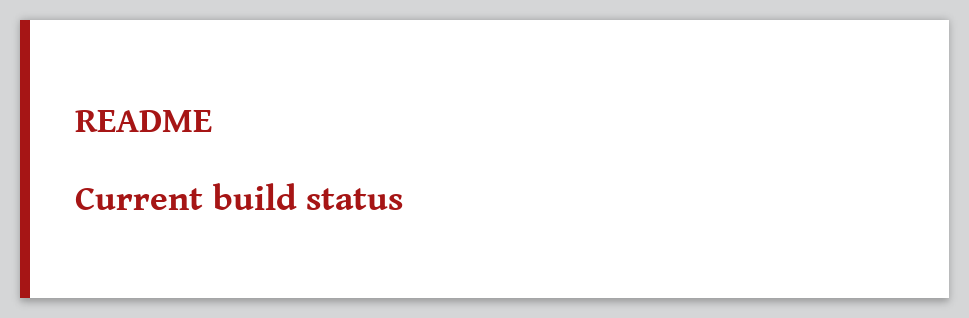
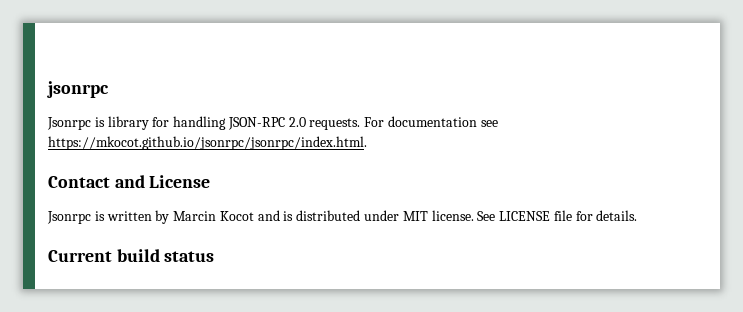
- README
+ jsonrpc
+ Jsonrpc is library for handling JSON-RPC 2.0 requests. For documentation see https://mkocot.github.io/jsonrpc/jsonrpc/index.html.
+ Contact and License
+ Jsonrpc is written by Marcin Kocot and is distributed under MIT license. See LICENSE file for details.

